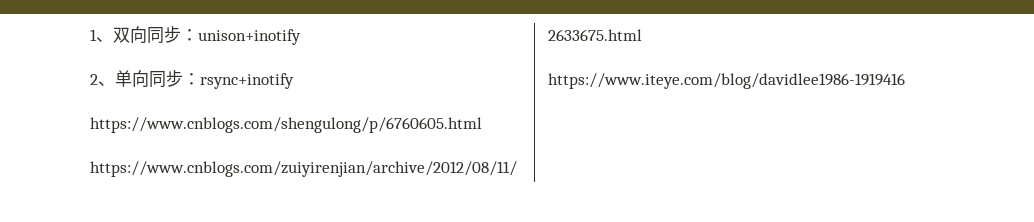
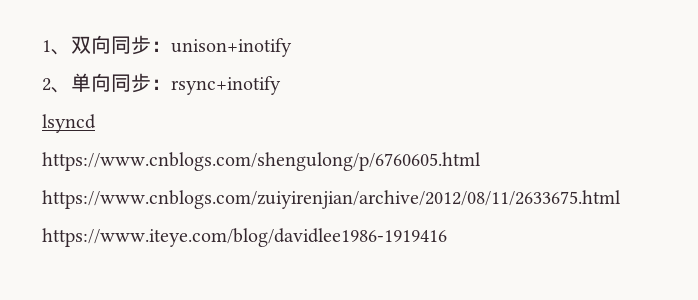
+ lsyncd

